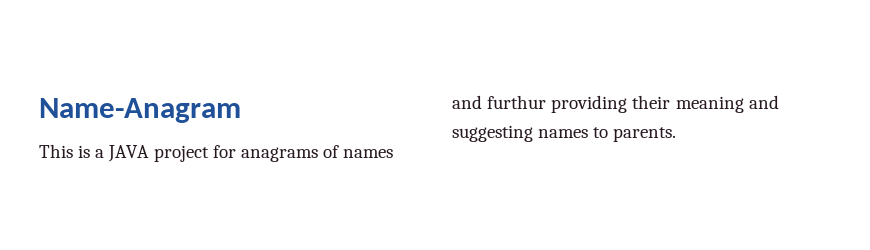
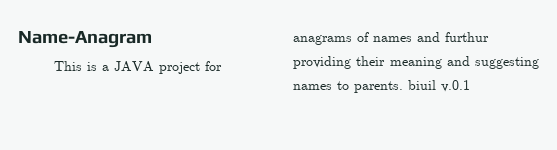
- This is a JAVA project for anagrams of names and furthur providing their meaning and suggesting names to parents.
+ This is a JAVA project for anagrams of names and furthur providing their meaning and suggesting names to parents. biuil v.0.1

